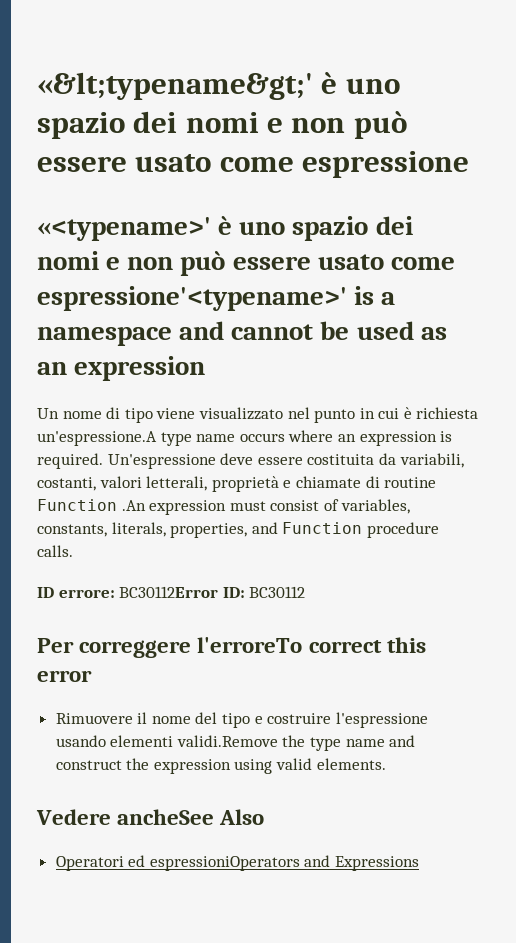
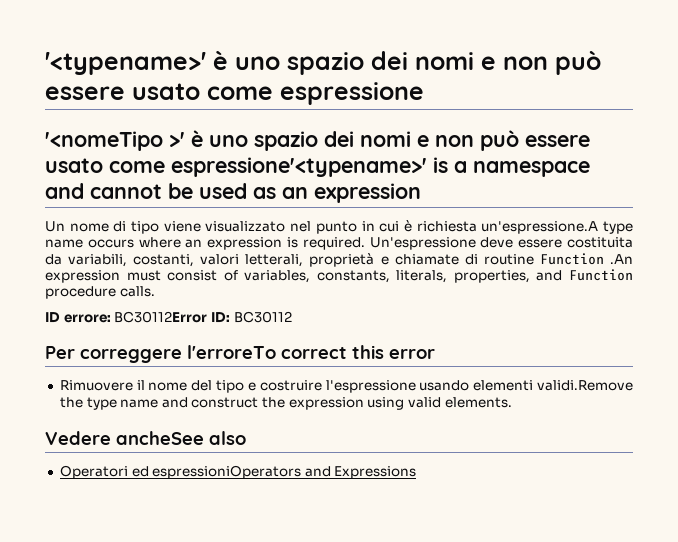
- «&lt;typename&gt;' è uno spazio dei nomi e non può essere usato come espressione
+ '<typename>' è uno spazio dei nomi e non può essere usato come espressione
- «<typename>' è uno spazio dei nomi e non può essere usato come espressione'<typename>' is a namespace and cannot be used as an expression
+ '<nomeTipo >' è uno spazio dei nomi e non può essere usato come espressione'<typename>' is a namespace and cannot be used as an expression
- Vedere ancheSee Also
+ Vedere ancheSee also

